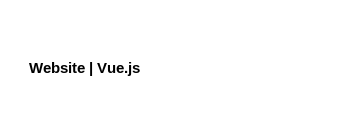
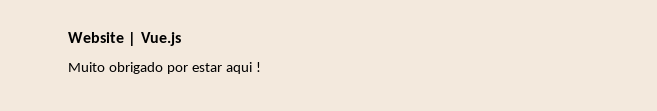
+ Muito obrigado por estar aqui !

